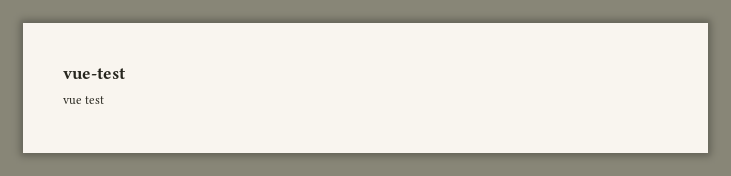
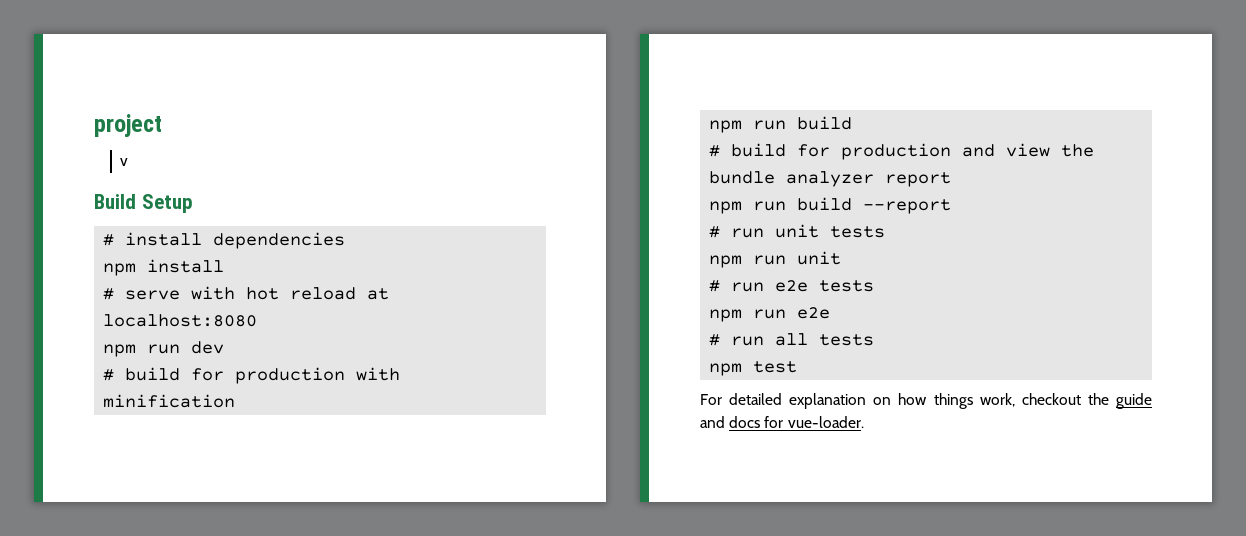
- vue-test
- vue test
+ project
+ v
+ Build Setup
+ # install dependencies
+ npm install
+ # serve with hot reload at localhost:8080
+ npm run dev
+ # build for production with minification
+ npm run build
+ # build for production and view the bundle analyzer report
+ npm run build --report
+ # run unit tests
+ npm run unit
+ # run e2e tests
+ npm run e2e
+ # run all tests
+ npm test
+ For detailed explanation on how things work, checkout the guide and docs for vue-loader.

